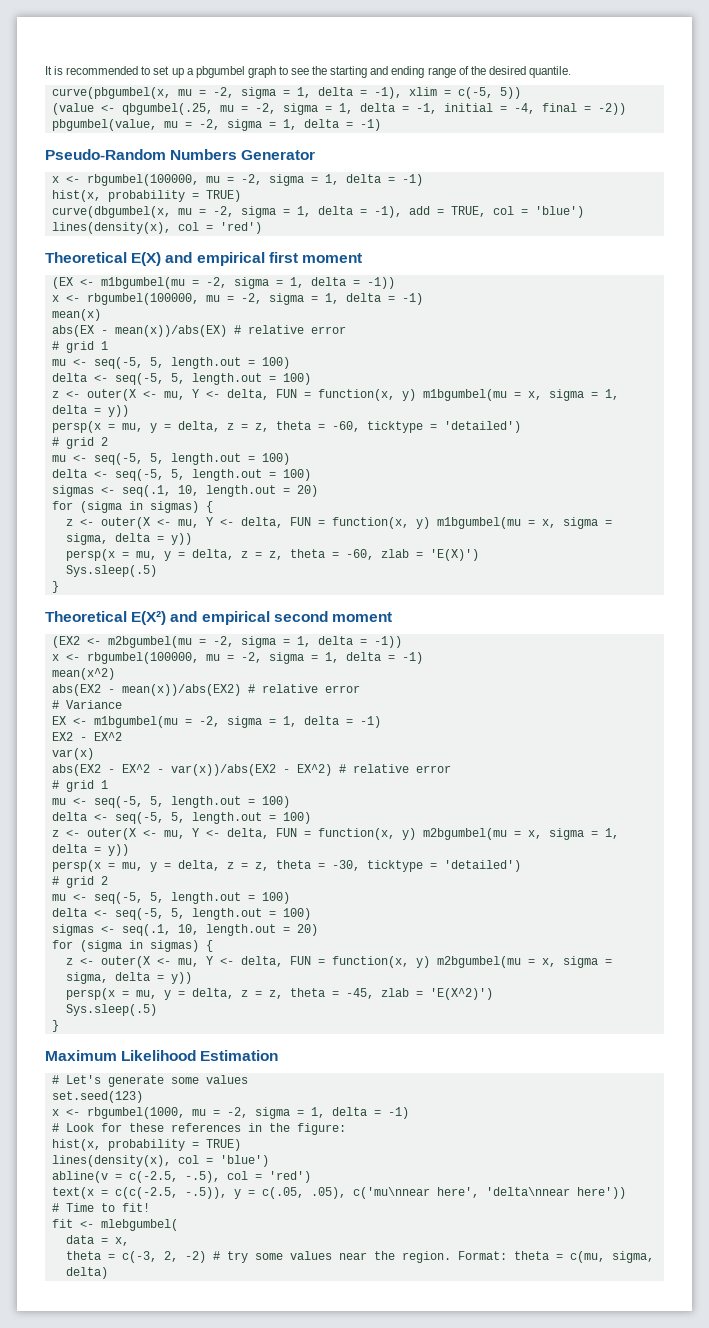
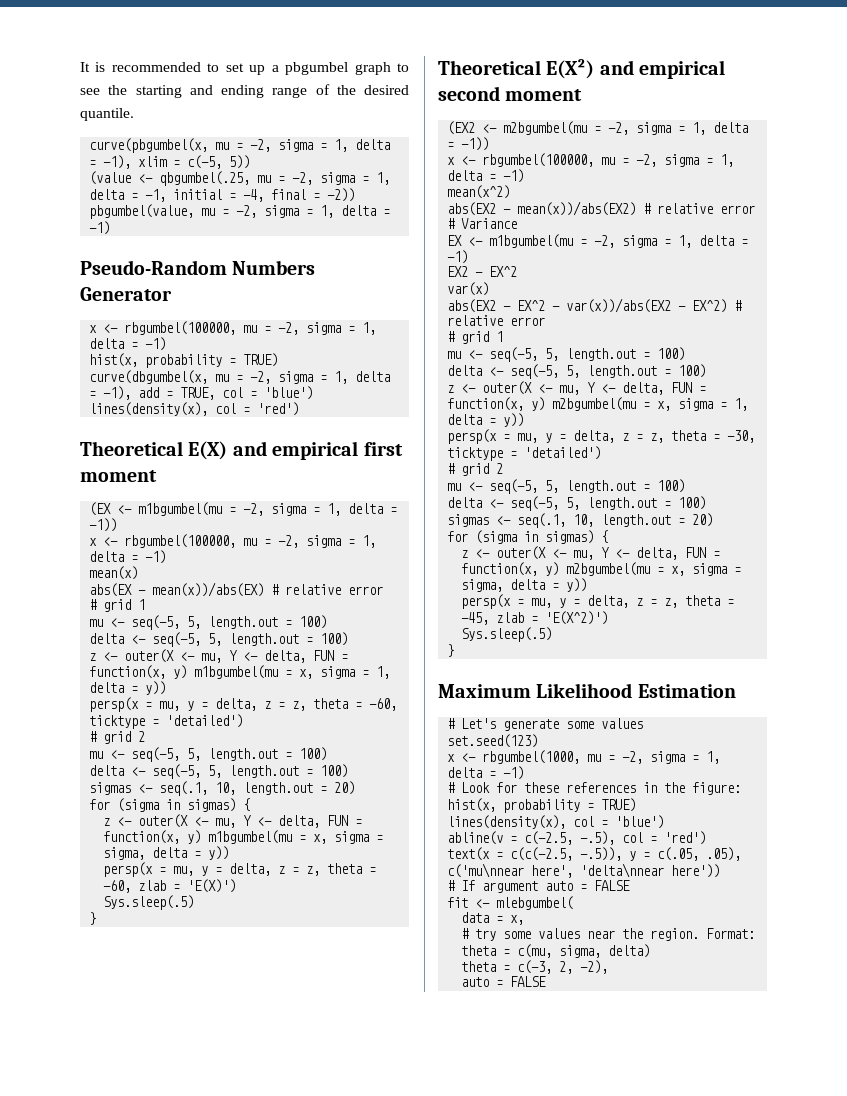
- # Time to fit!
+ # If argument auto = FALSE
- theta = c(-3, 2, -2) # try some values near the region.
+ # try some values near the region.
+ theta = c(-3, 2, -2),
+ auto = FALSE

